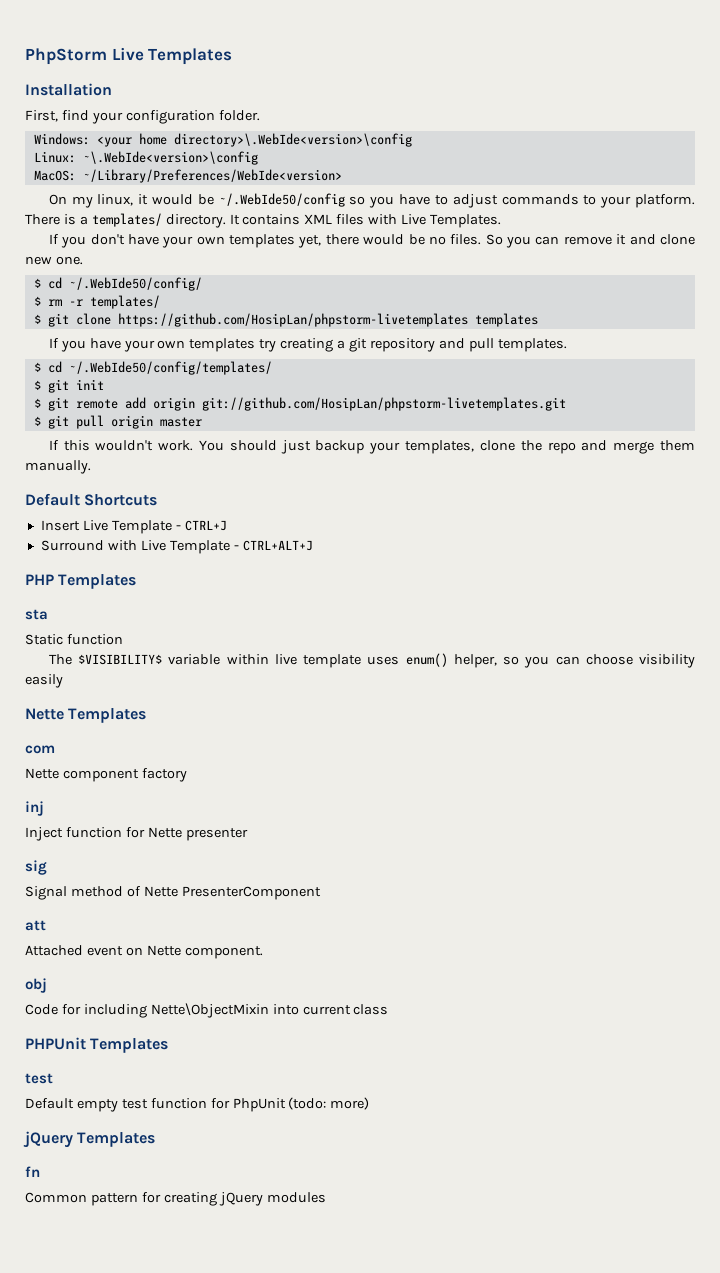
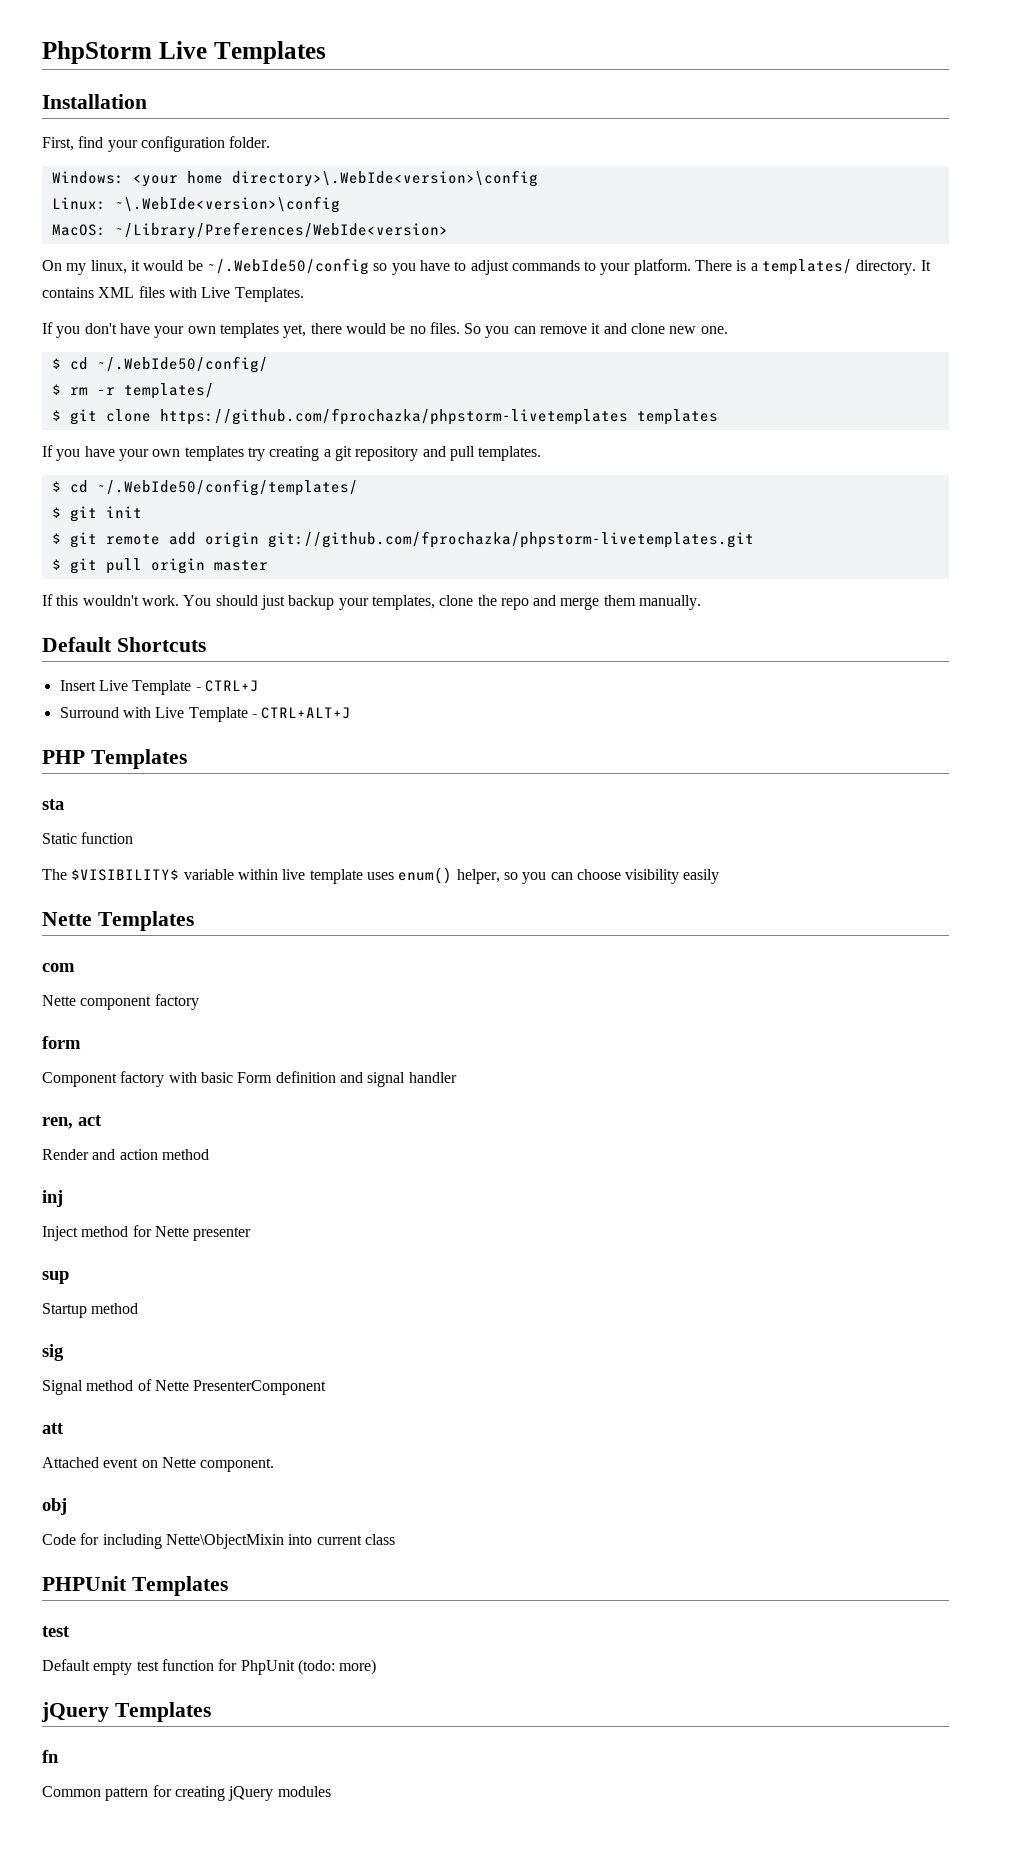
- $ git clone https://github.com/HosipLan/phpstorm-livetemplates templates
+ $ git clone https://github.com/fprochazka/phpstorm-livetemplates templates
- $ git remote add origin git://github.com/HosipLan/phpstorm-livetemplates.git
+ $ git remote add origin git://github.com/fprochazka/phpstorm-livetemplates.git
+ form
+ Component factory with basic Form definition and signal handler
+ ren, act
+ Render and action method
- Inject function for Nette presenter
+ Inject method for Nette presenter
+ sup
+ Startup method

